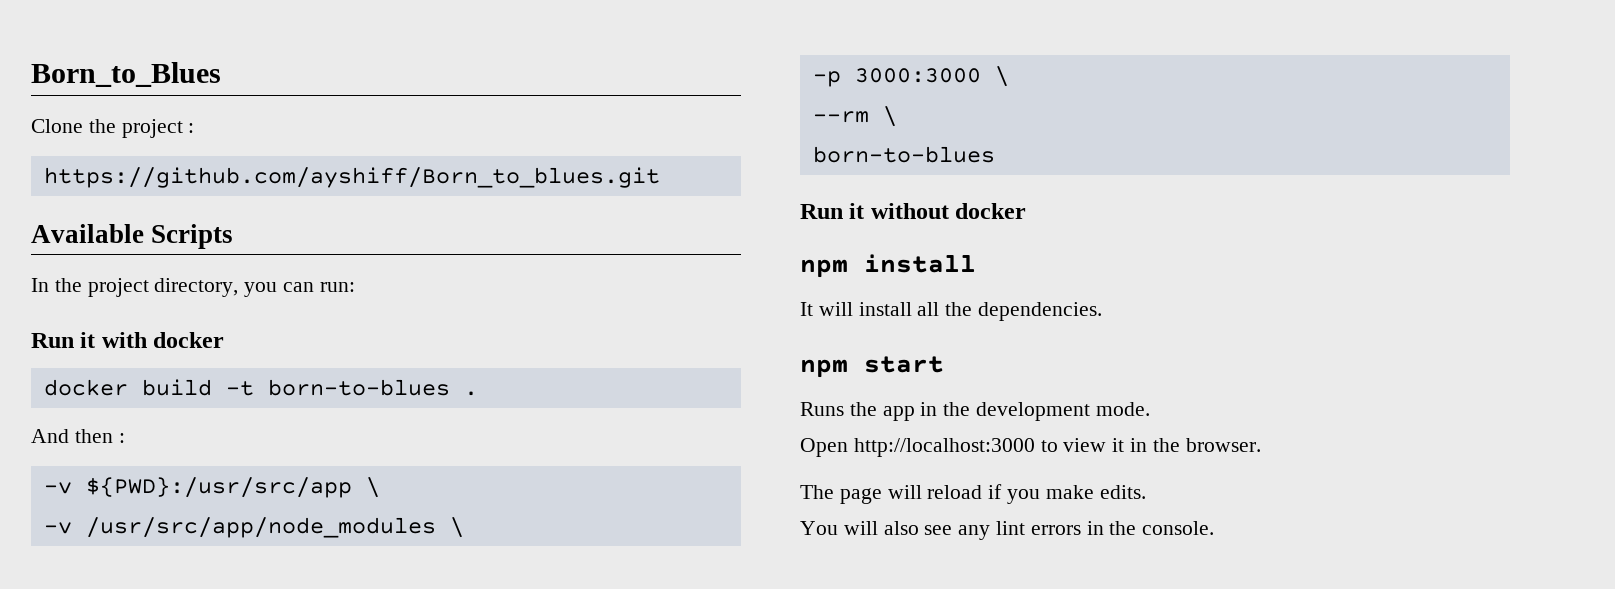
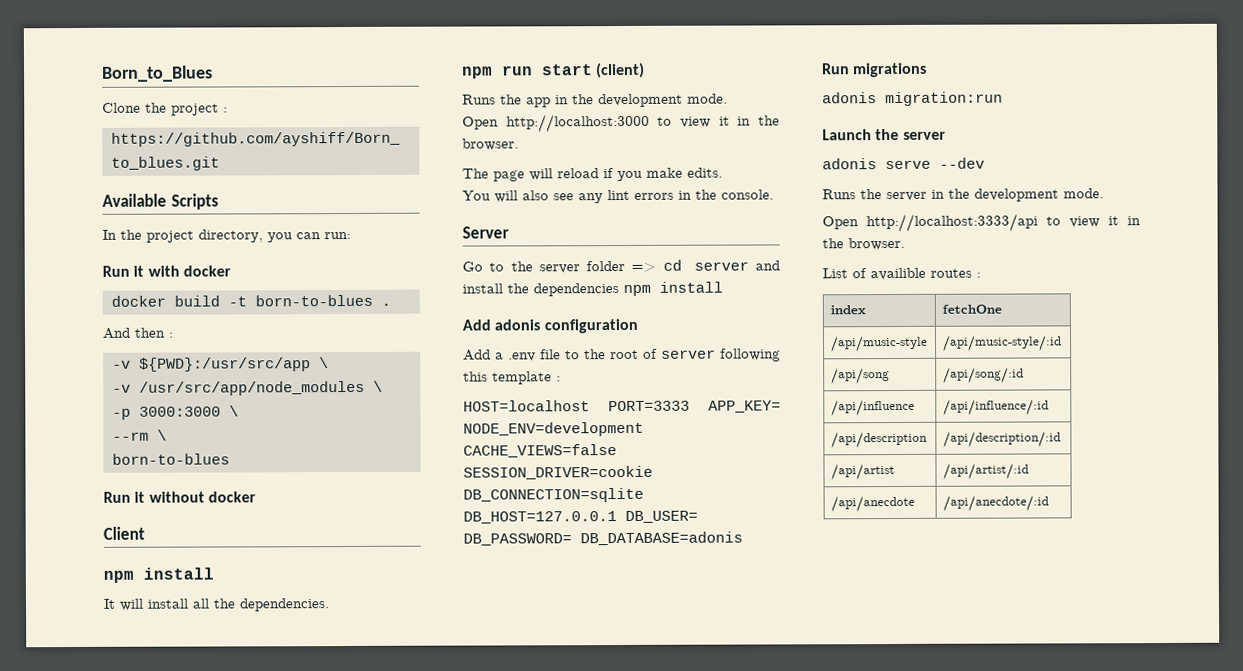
+ Client
- npm start
+ npm run start (client)
+ Server
+ Go to the server folder => cd server and install the dependencies npm install
+ Add adonis configuration
+ Add a .env file to the root of server following this template :
+ HOST=localhost PORT=3333 APP_KEY= NODE_ENV=development CACHE_VIEWS=false SESSION_DRIVER=cookie DB_CONNECTION=sqlite DB_HOST=127.0.0.1 DB_USER= DB_PASSWORD= DB_DATABASE=adonis
+ Run migrations
+ adonis migration:run
+ Launch the server
+ adonis serve --dev
+ Runs the server in the development mode.
+ Open http://localhost:3333/api to view it in the browser.
+ List of availible routes :
+ index | fetchOne
+ /api/music-style | /api/music-style/:id
+ /api/song | /api/song/:id
+ /api/influence | /api/influence/:id
+ /api/description | /api/description/:id
+ /api/artist | /api/artist/:id
+ /api/anecdote | /api/anecdote/:id

